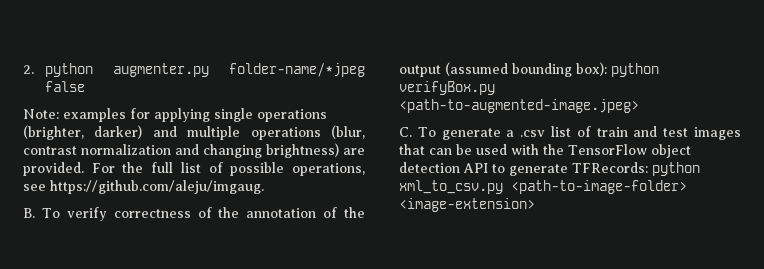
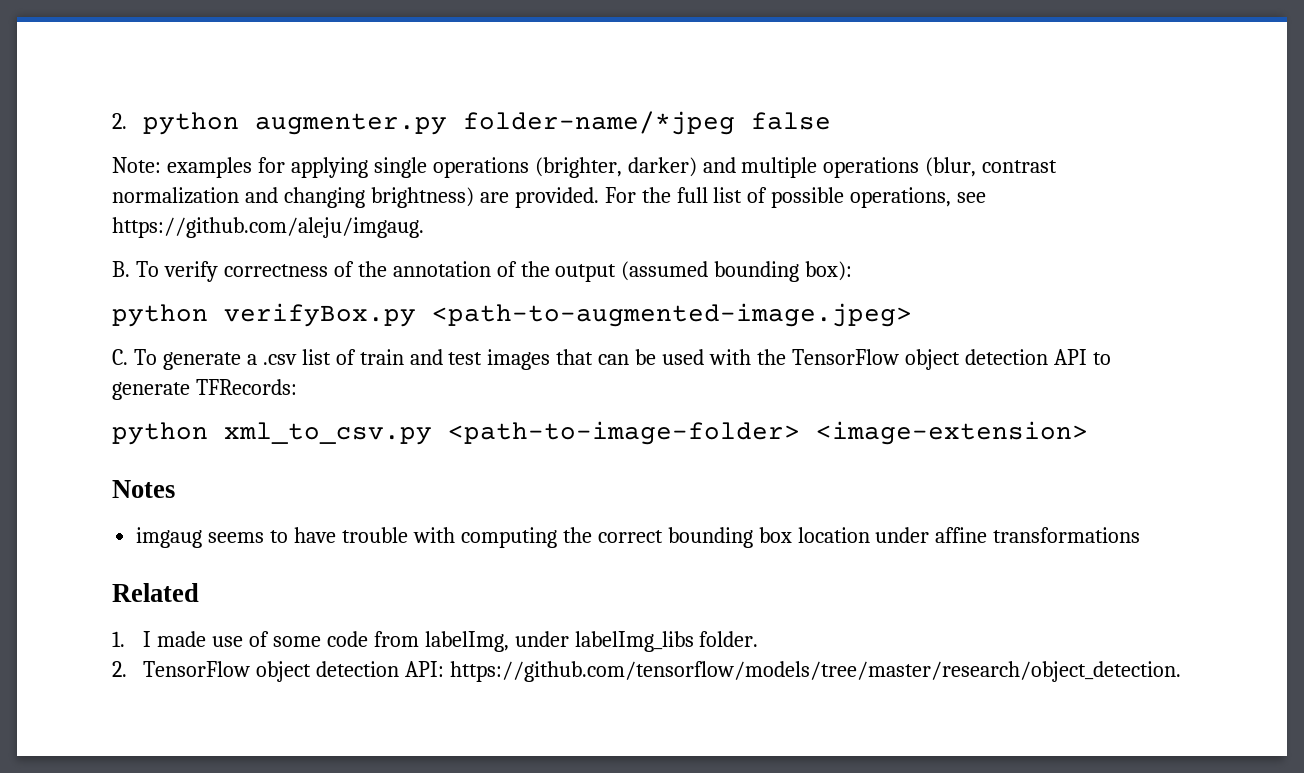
- B. To verify correctness of the annotation of the output (assumed bounding box): python verifyBox.py <path-to-augmented-image.jpeg>
+ B. To verify correctness of the annotation of the output (assumed bounding box):
+ python verifyBox.py <path-to-augmented-image.jpeg>
- C. To generate a .csv list of train and test images that can be used with the TensorFlow object detection API to generate TFRecords: python xml_to_csv.py <path-to-image-folder> <image-extension>
+ C. To generate a .csv list of train and test images that can be used with the TensorFlow object detection API to generate TFRecords:
+ python xml_to_csv.py <path-to-image-folder> <image-extension>
+ Notes
+ imgaug seems to have trouble with computing the correct bounding box location under affine transformations
+ Related
+ 1. I made use of some code from labelImg, under labelImg_libs folder.
+ 2. TensorFlow object detection API: https://github.com/tensorflow/models/tree/master/research/object_detection.

